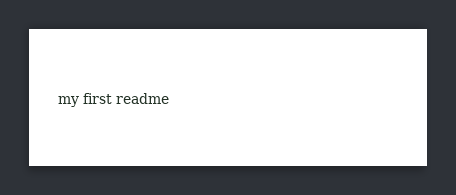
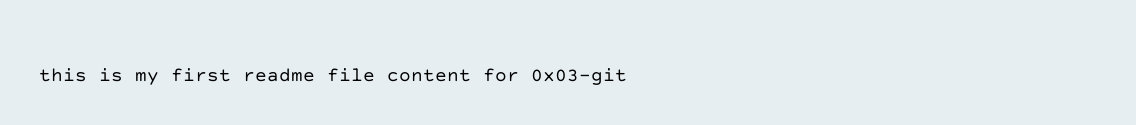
- my first readme
+ this is my first readme file content for 0x03-git

